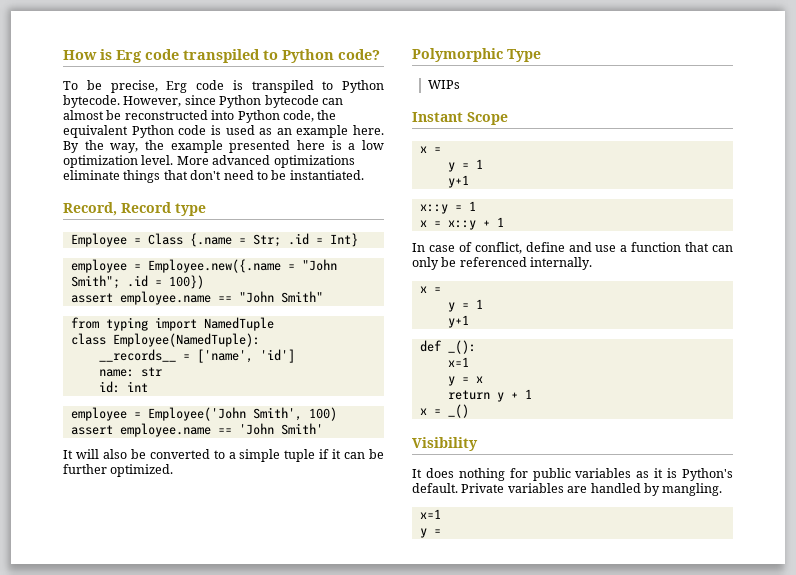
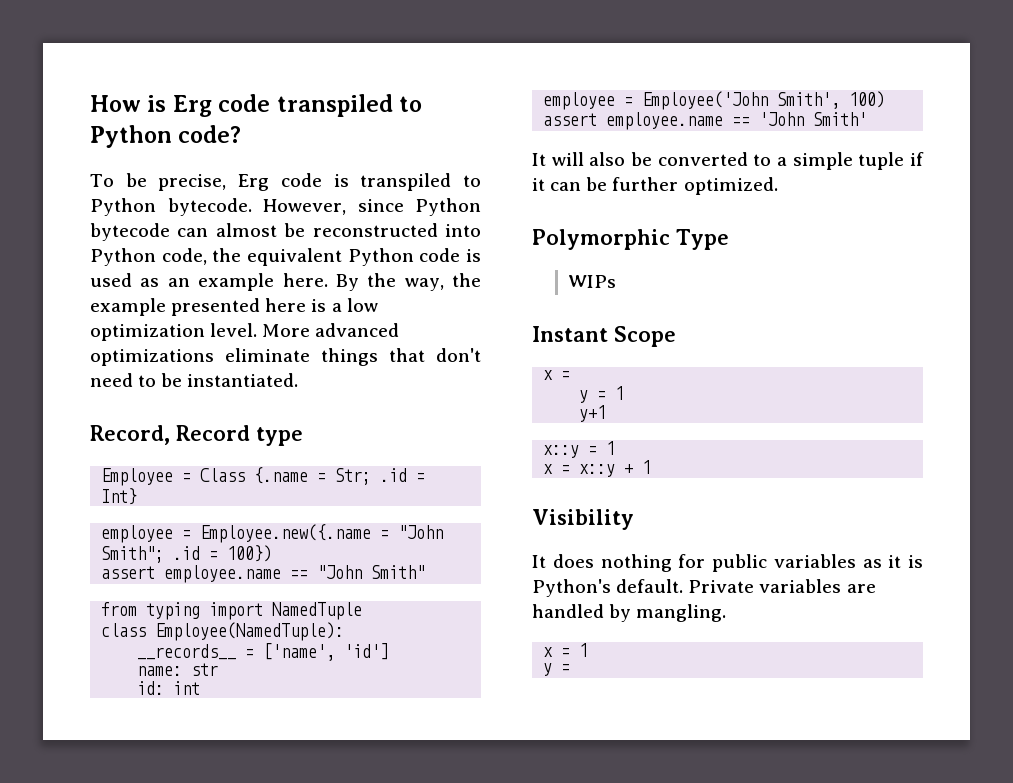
- In case of conflict, define and use a function that can only be referenced internally.
- x =
- y = 1
- y+1
- def _():
- x=1
- y = x
- return y + 1
- x = _()
  Private variables are handled by mangling.
- x=1
+ x = 1

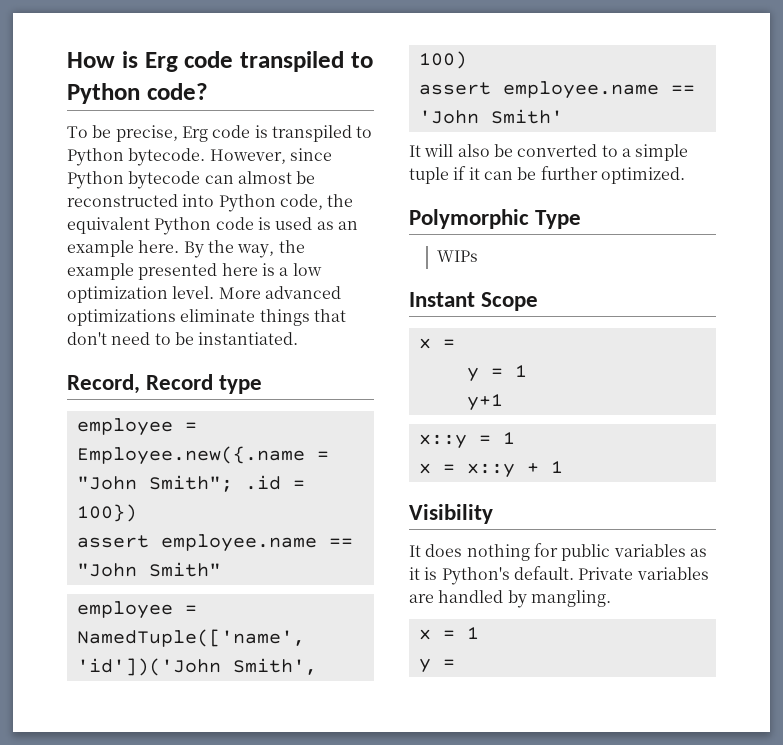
- Employee = Class {.name = Str; .id = Int}
- from typing import NamedTuple
- class Employee(NamedTuple):
- __records__ = ['name', 'id']
- name: str
- id: int
- employee = Employee('John Smith', 100)
+ employee = NamedTuple(['name', 'id'])('John Smith', 100)

